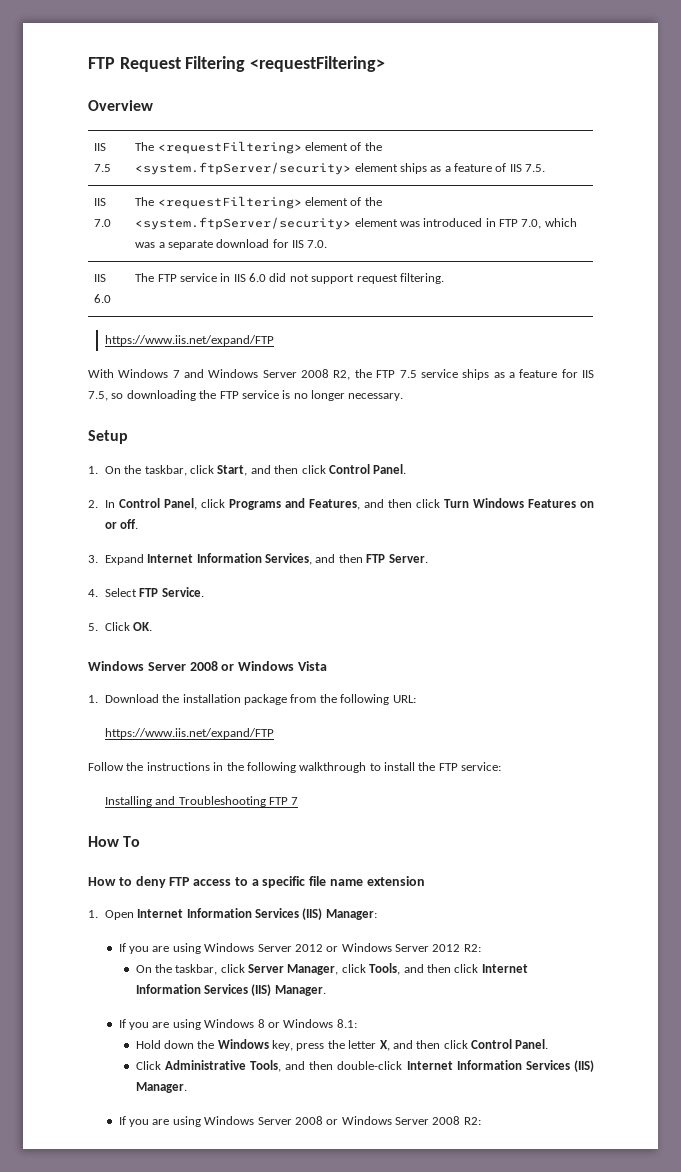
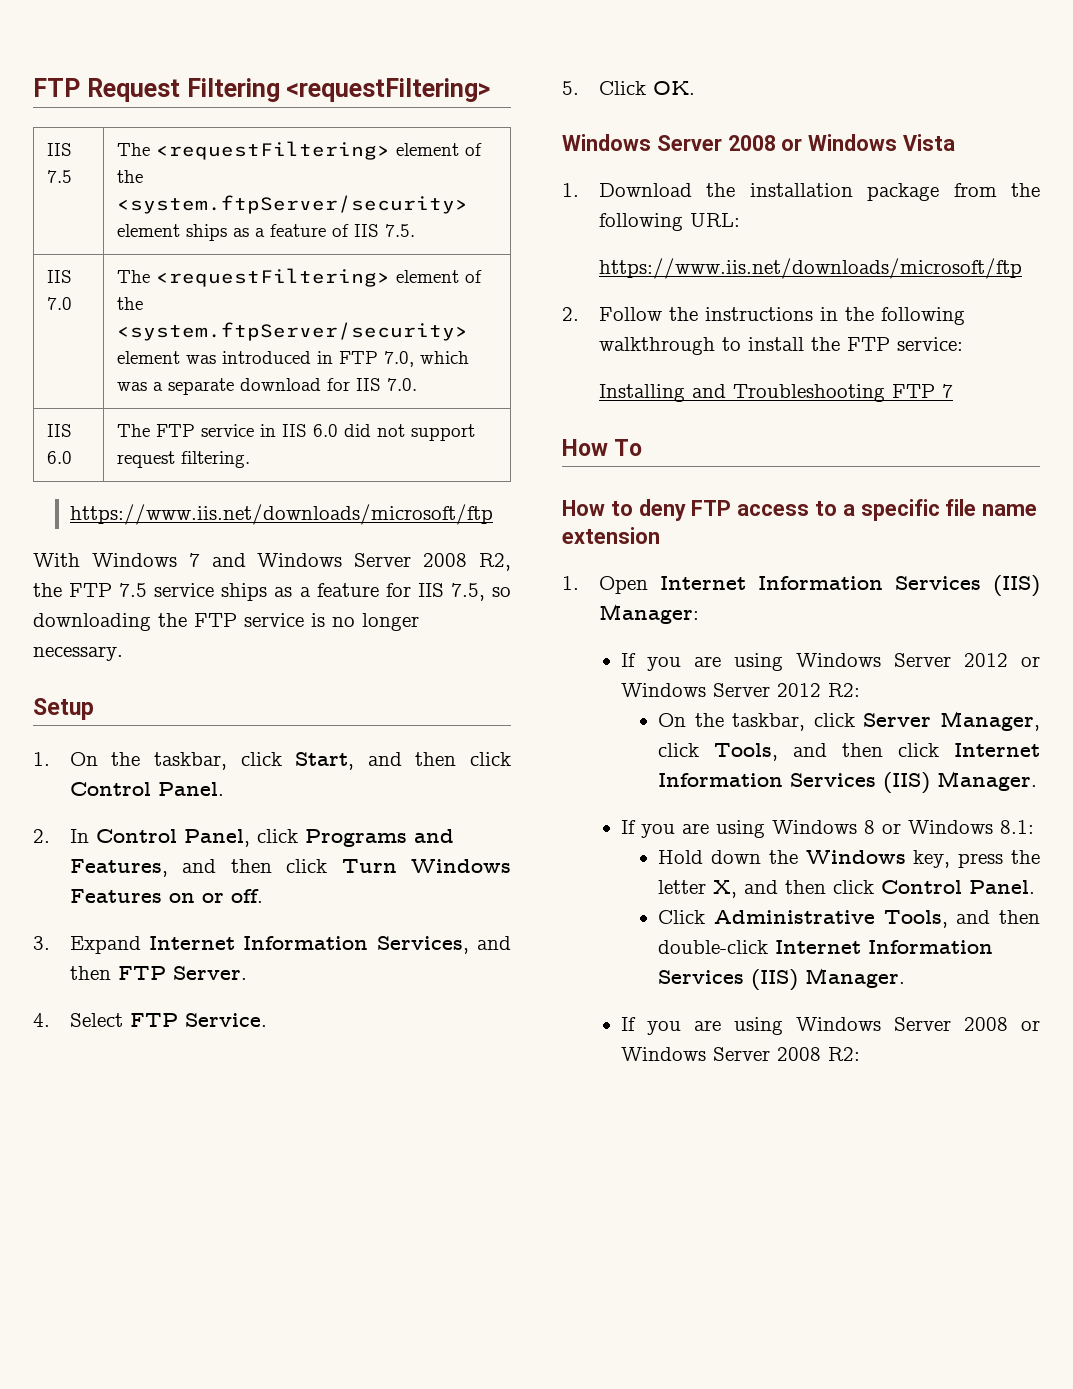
- Overview
  IIS 6.0 | The FTP service in IIS 6.0 did not support request filtering.
- https://www.iis.net/expand/FTP
+ https://www.iis.net/downloads/microsoft/ftp
  1. Download the installation package from the following URL:
- https://www.iis.net/expand/FTP
- Follow the instructions in the following walkthrough to install the FTP service:
+ https://www.iis.net/downloads/microsoft/ftp
+ 2. Follow the instructions in the following walkthrough to install the FTP service:

